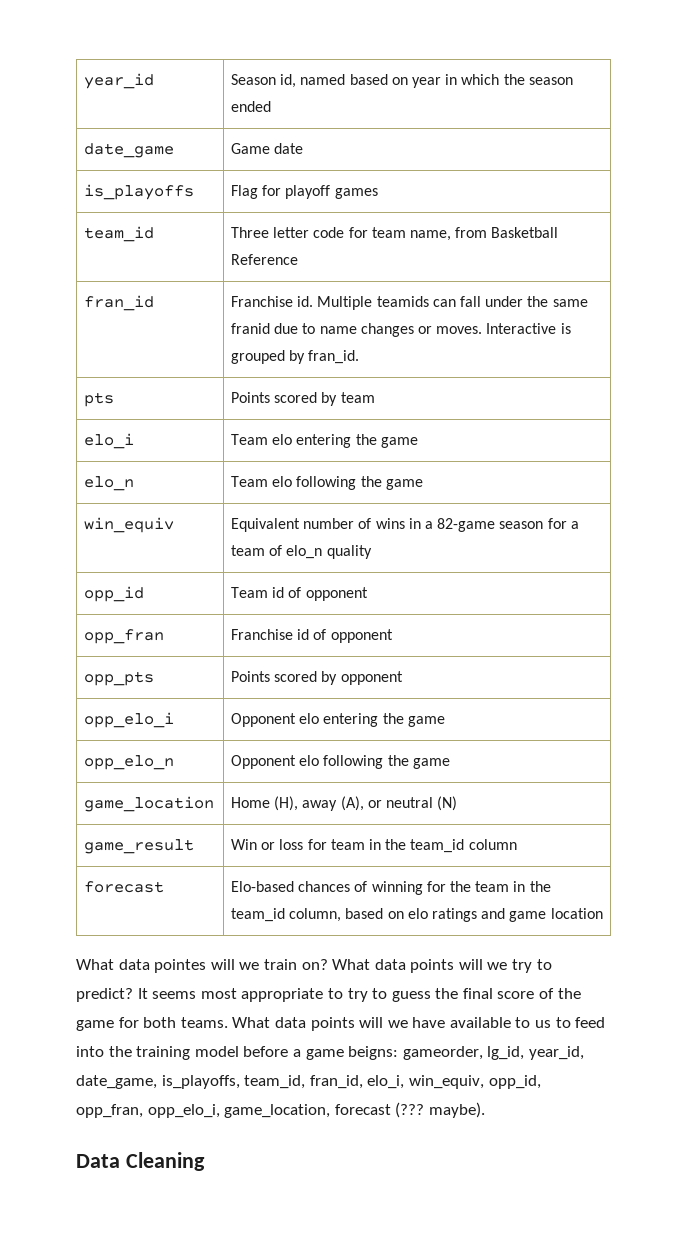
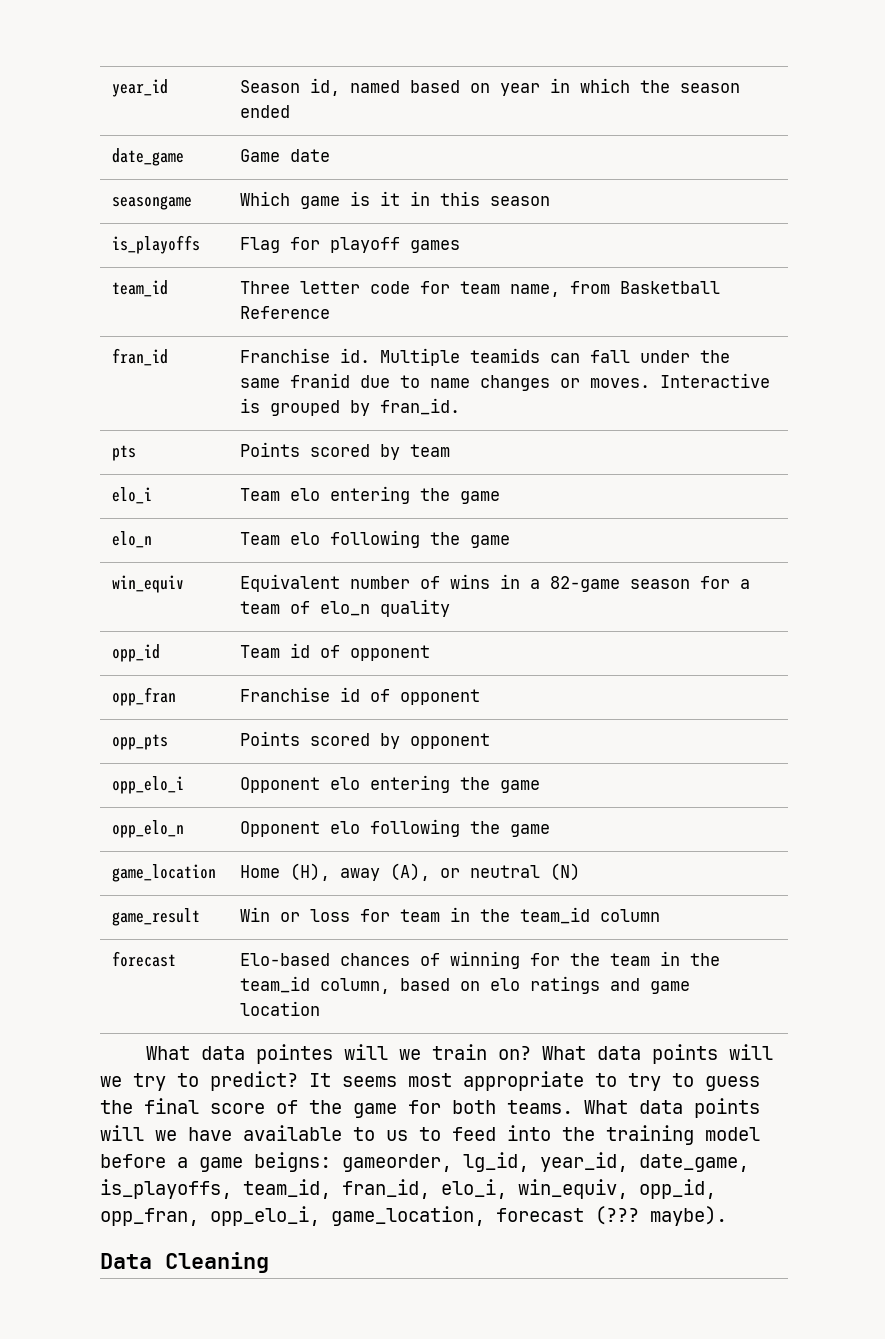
+ seasongame | Which game is it in this season

